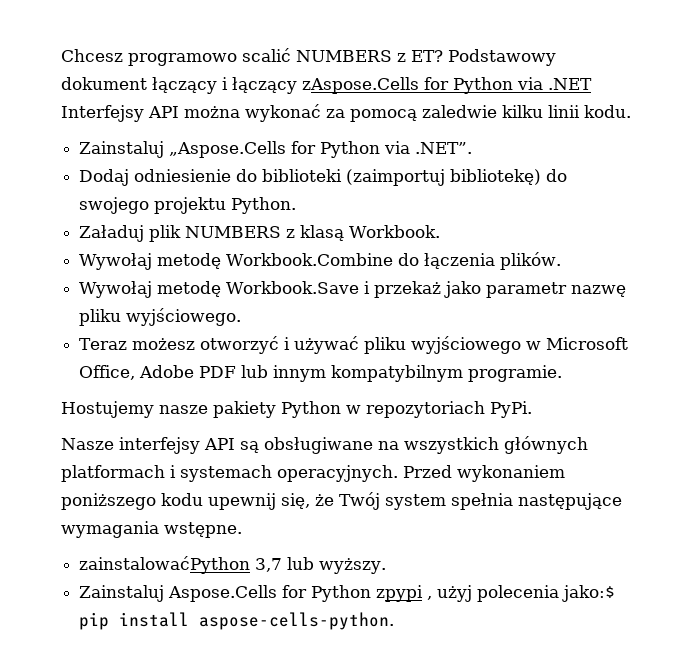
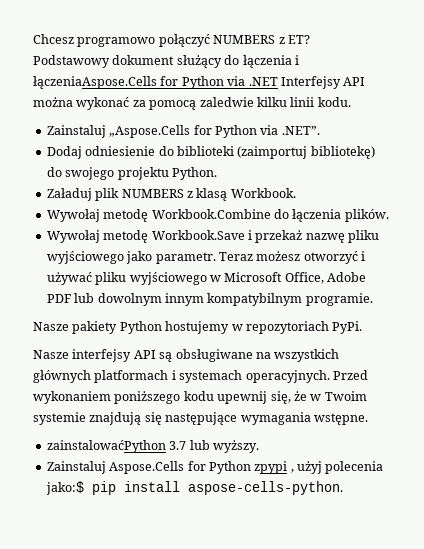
- Chcesz programowo scalić NUMBERS z ET?
+ Chcesz programowo połączyć NUMBERS z ET?
- Podstawowy dokument łączący i łączący zAspose.Cells for Python via .NET Interfejsy API można wykonać za pomocą zaledwie kilku linii kodu.
+ Podstawowy dokument służący do łączenia i łączeniaAspose.Cells for Python via .NET Interfejsy API można wykonać za pomocą zaledwie kilku linii kodu.
- Wywołaj metodę Workbook.Save i przekaż jako parametr nazwę pliku wyjściowego.
- Teraz możesz otworzyć i używać pliku wyjściowego w Microsoft Office, Adobe PDF lub innym kompatybilnym programie.
+ Wywołaj metodę Workbook.Save i przekaż nazwę pliku wyjściowego jako parametr. Teraz możesz otworzyć i używać pliku wyjściowego w Microsoft Office, Adobe PDF lub dowolnym innym kompatybilnym programie.
- Hostujemy nasze pakiety Python w repozytoriach PyPi.
+ Nasze pakiety Python hostujemy w repozytoriach PyPi.
- Przed wykonaniem poniższego kodu upewnij się, że Twój system spełnia następujące wymagania wstępne.
+ Przed wykonaniem poniższego kodu upewnij się, że w Twoim systemie znajdują się następujące wymagania wstępne.
- zainstalowaćPython 3,7 lub wyższy.
+ zainstalowaćPython 3.7 lub wyższy.

